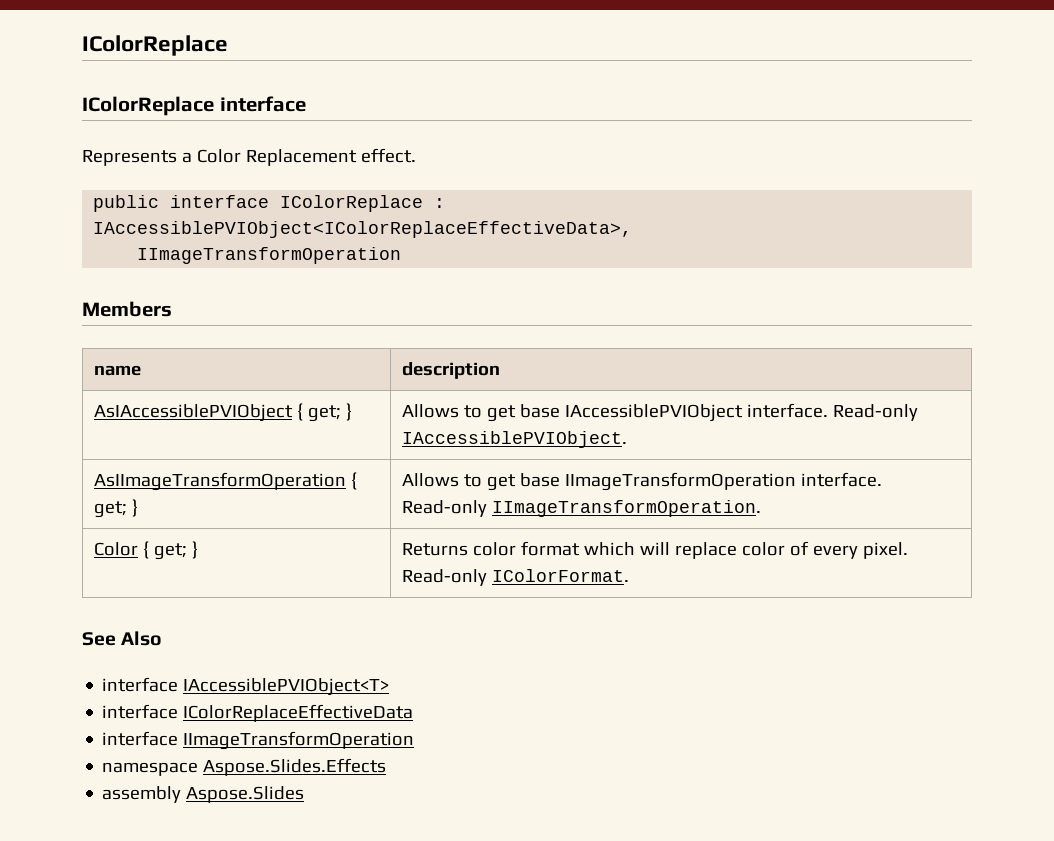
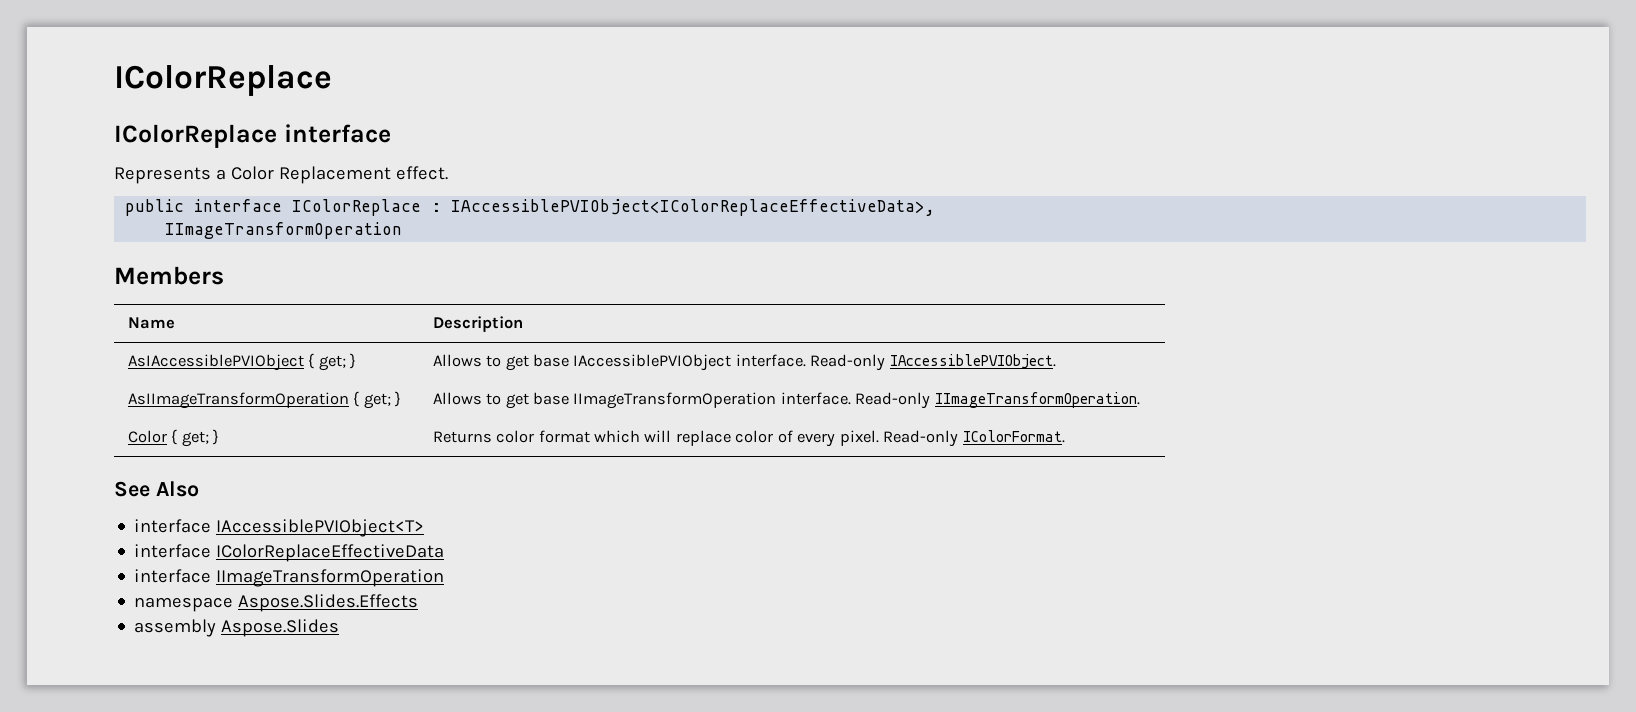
- name | description
+ Name | Description

